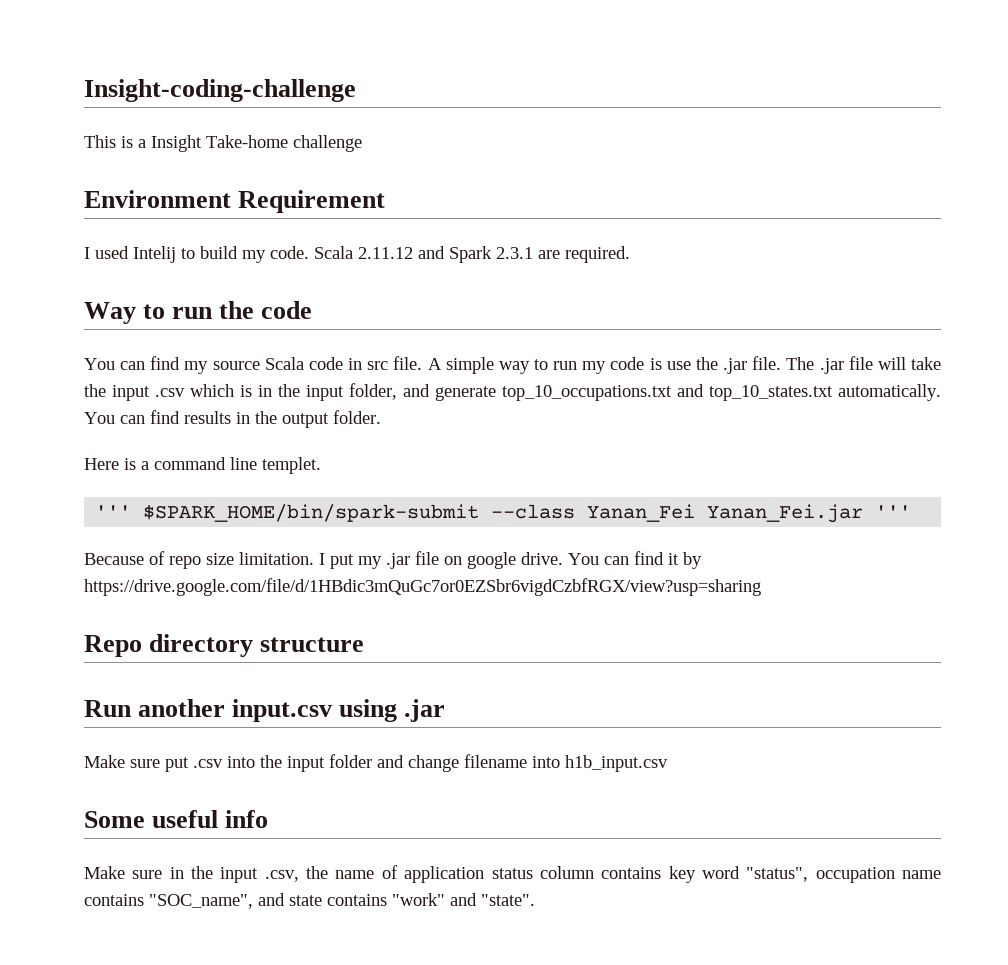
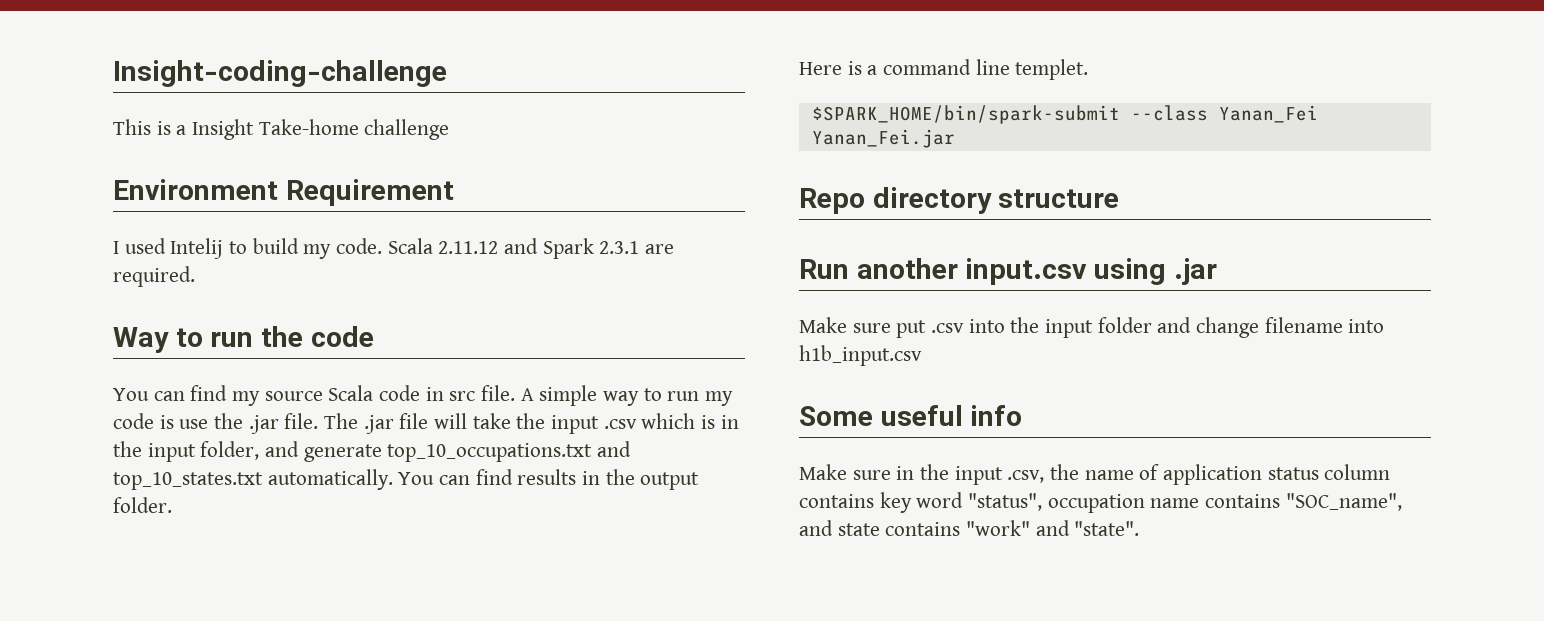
- ''' $SPARK_HOME/bin/spark-submit --class Yanan_Fei Yanan_Fei.jar '''
- Because of repo size limitation. I put my .jar file on google drive. You can find it by https://drive.google.com/file/d/1HBdic3mQuGc7or0EZSbr6vigdCzbfRGX/view?usp=sharing
+ $SPARK_HOME/bin/spark-submit --class Yanan_Fei Yanan_Fei.jar

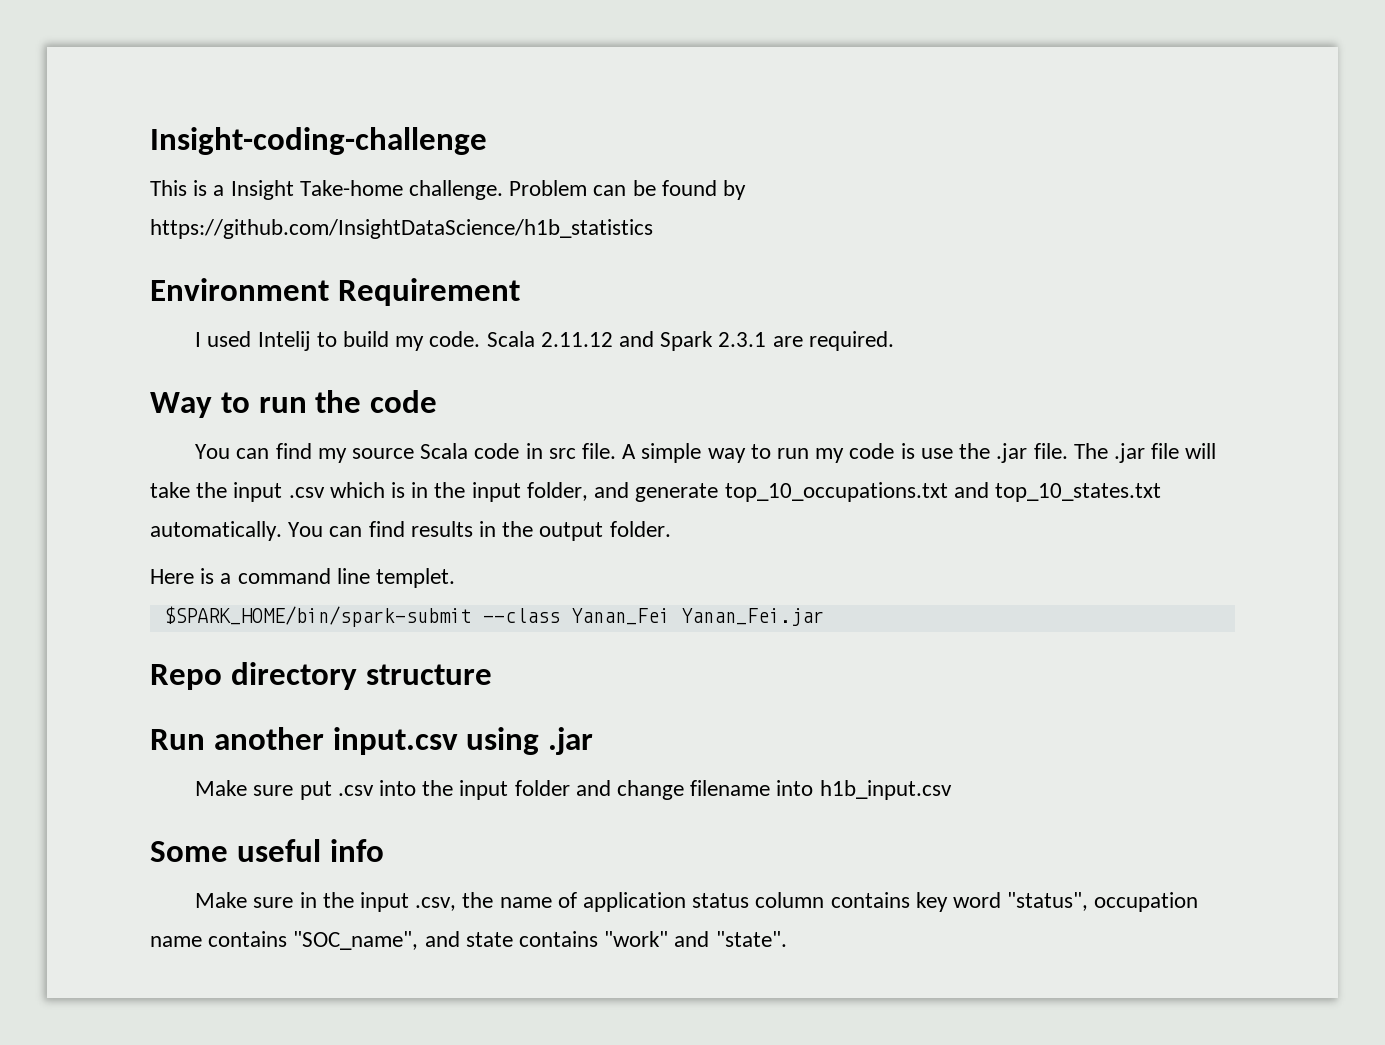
- This is a Insight Take-home challenge
+ This is a Insight Take-home challenge. Problem can be found by https://github.com/InsightDataScience/h1b_statistics

